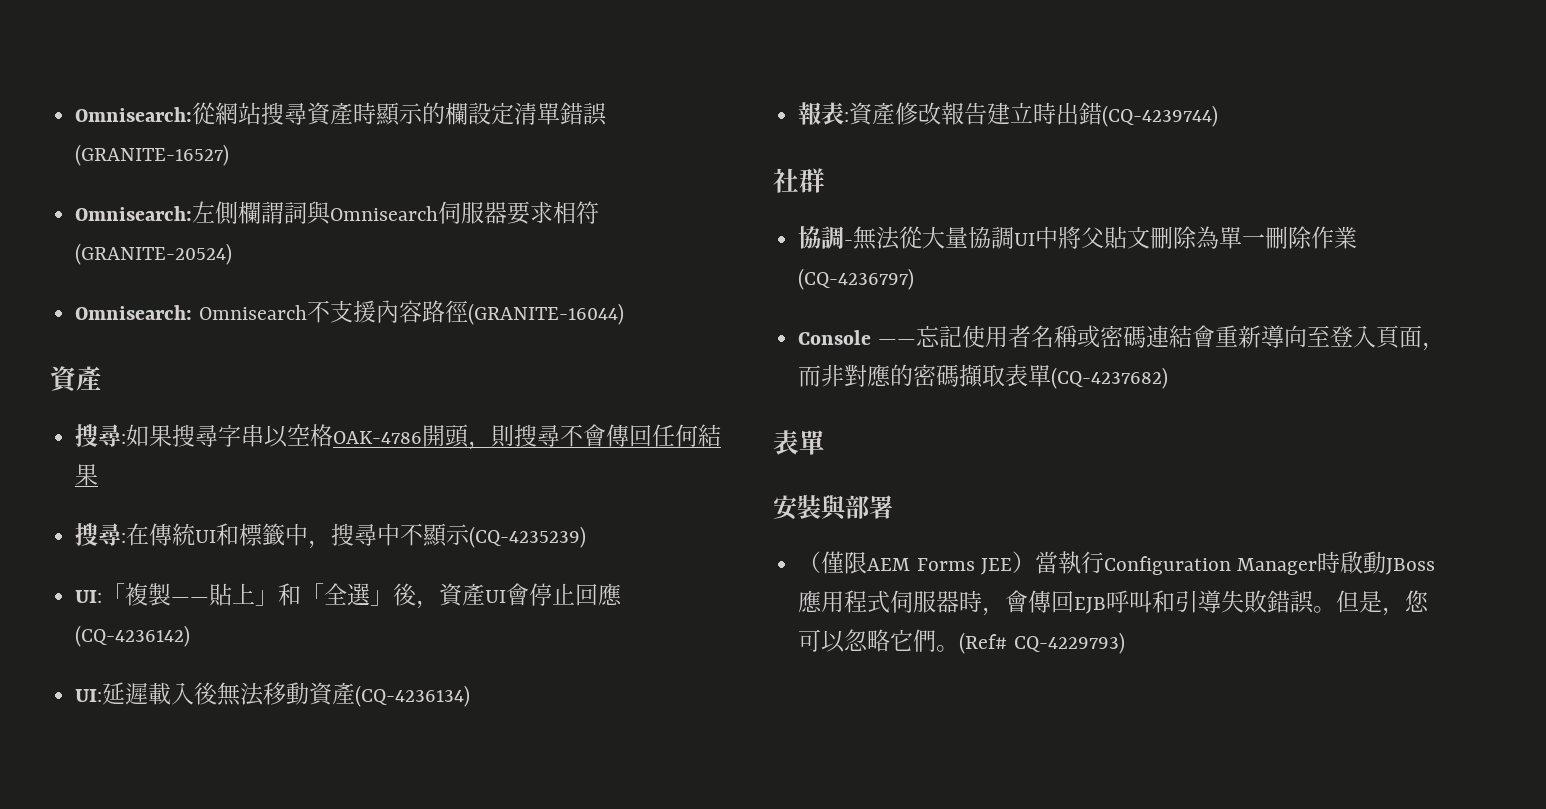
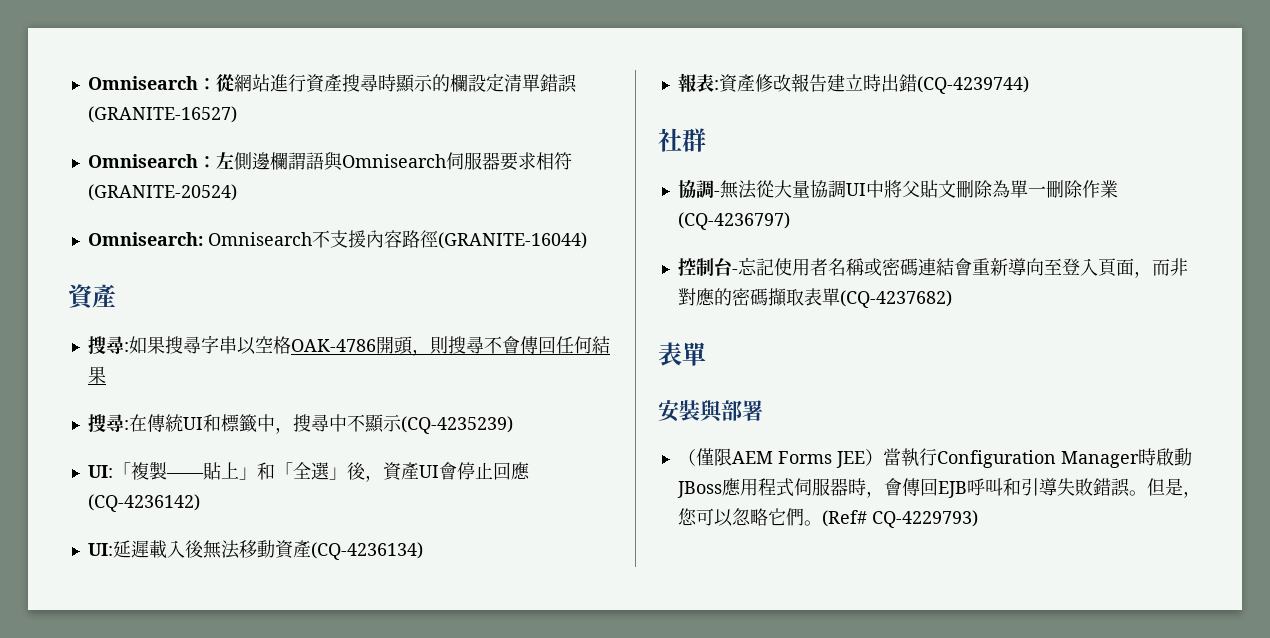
- Omnisearch:從網站搜尋資產時顯示的欄設定清單錯誤(GRANITE-16527)
+ Omnisearch：從網站進行資產搜尋時顯示的欄設定清單錯誤(GRANITE-16527)
- Omnisearch:左側欄謂詞與Omnisearch伺服器要求相符(GRANITE-20524)
+ Omnisearch：左側邊欄謂語與Omnisearch伺服器要求相符(GRANITE-20524)
- Console ——忘記使用者名稱或密碼連結會重新導向至登入頁面，而非對應的密碼擷取表單(CQ-4237682)
+ 控制台-忘記使用者名稱或密碼連結會重新導向至登入頁面，而非對應的密碼擷取表單(CQ-4237682)

